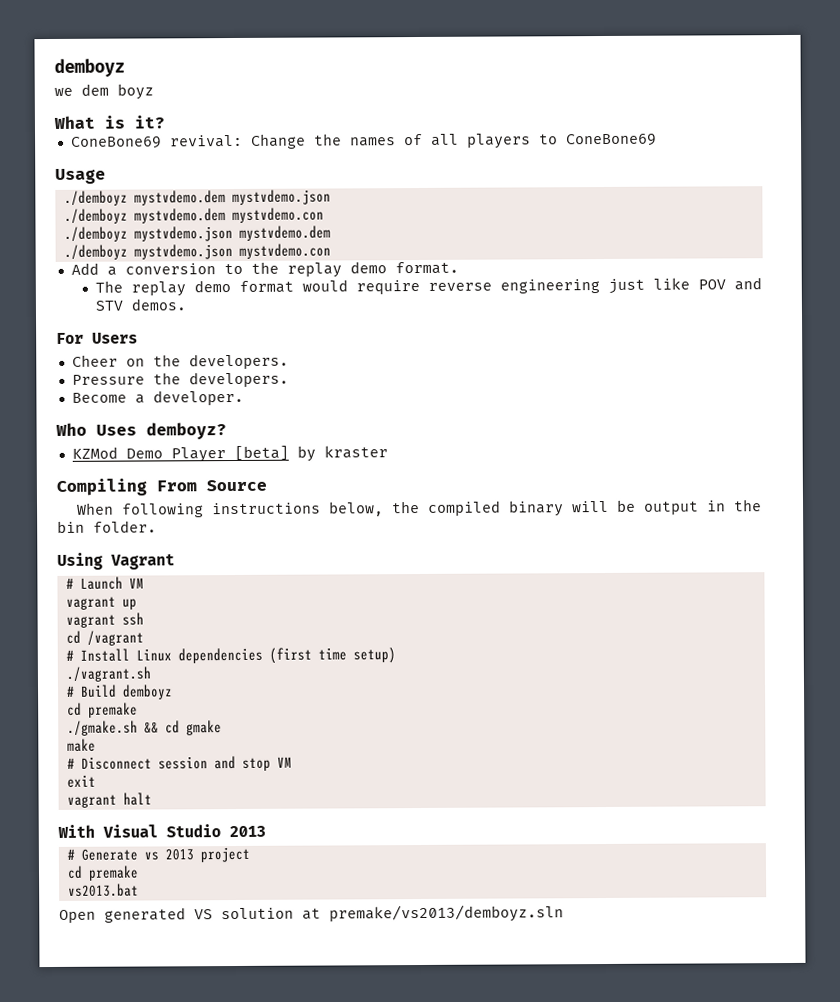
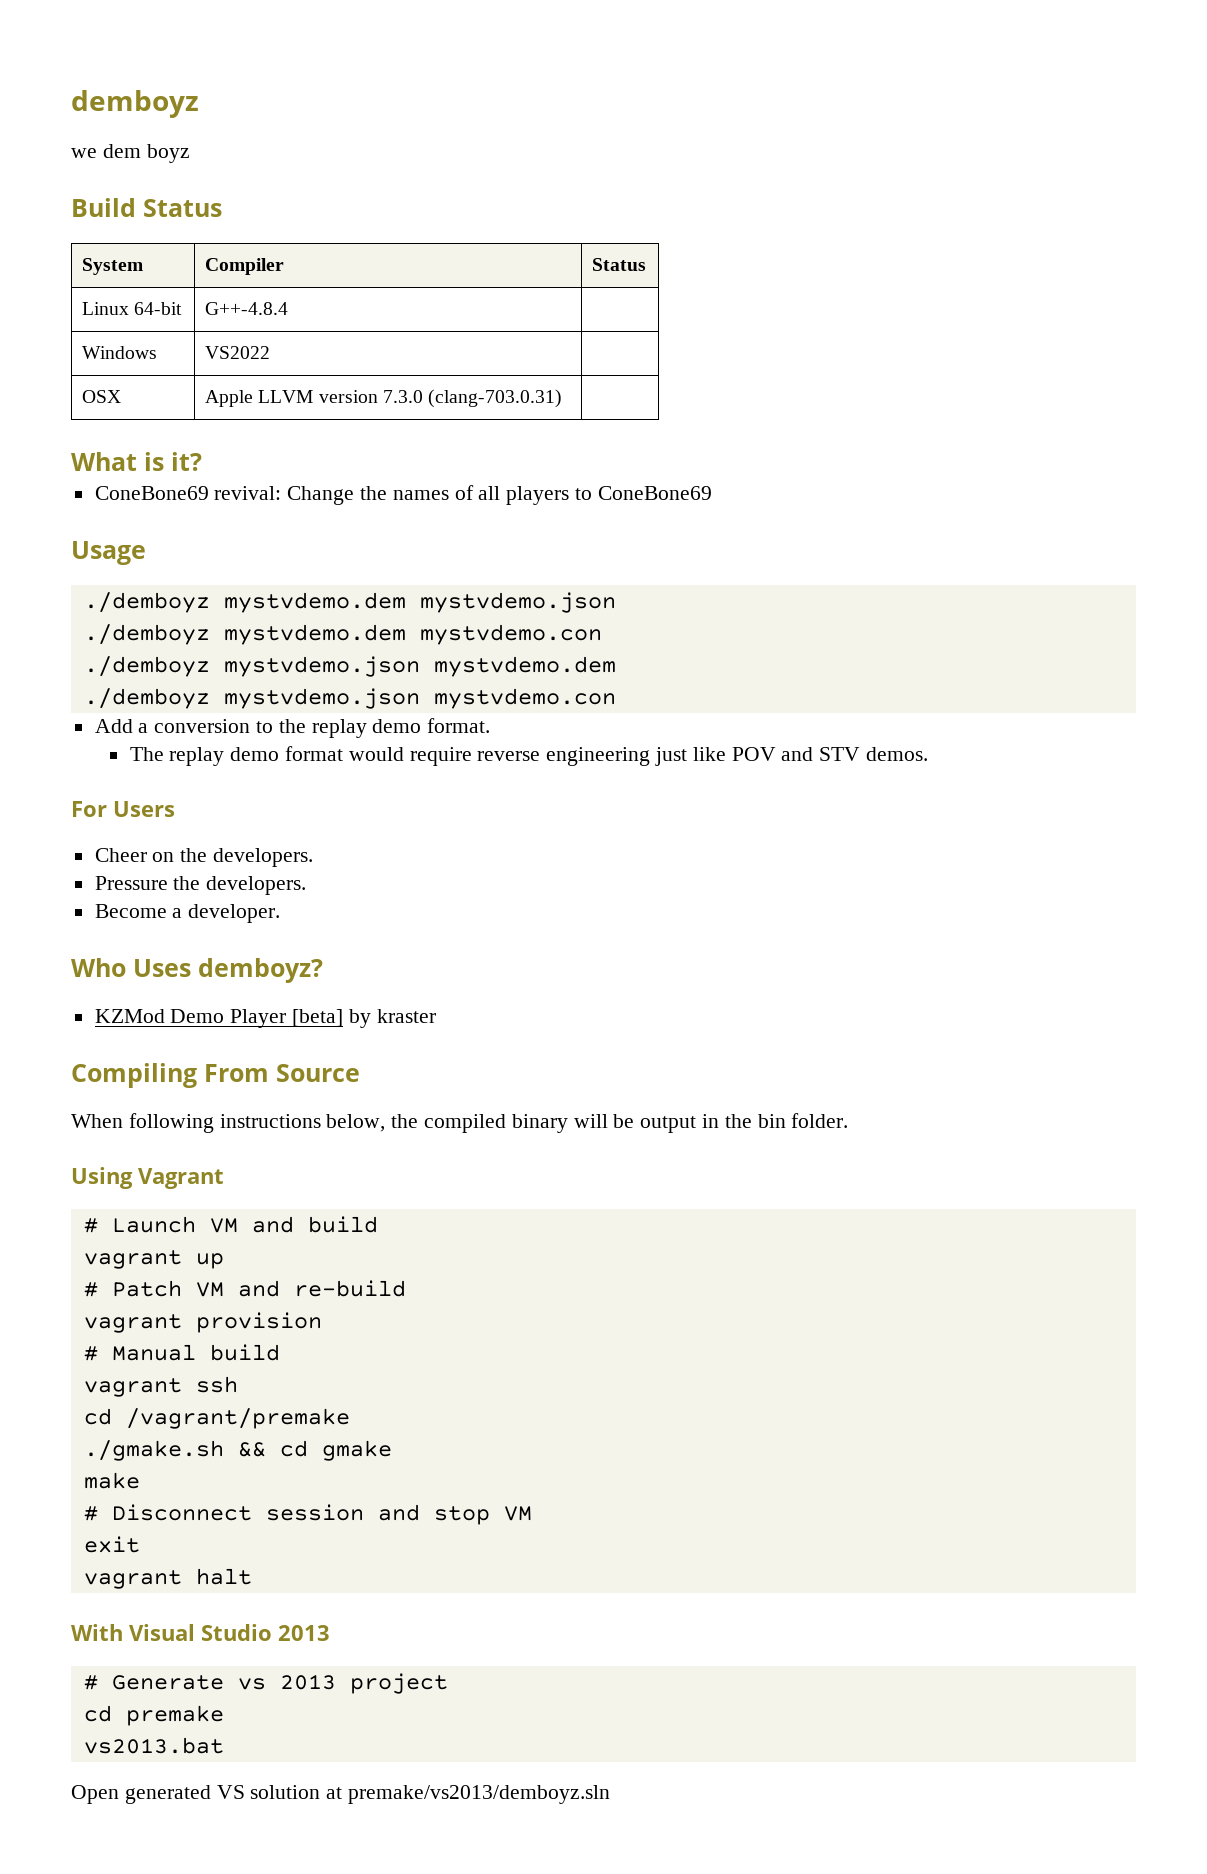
+ Build Status
+ System | Compiler | Status
+ Linux 64-bit | G++-4.8.4 |
+ Windows | VS2022 |
+ OSX | Apple LLVM version 7.3.0 (clang-703.0.31) |
- # Launch VM
+ # Launch VM and build
+ # Patch VM and re-build
+ vagrant provision
+ # Manual build
  vagrant ssh
- cd /vagrant
- # Install Linux dependencies (first time setup)
- ./vagrant.sh
- # Build demboyz
- cd premake
+ cd /vagrant/premake

